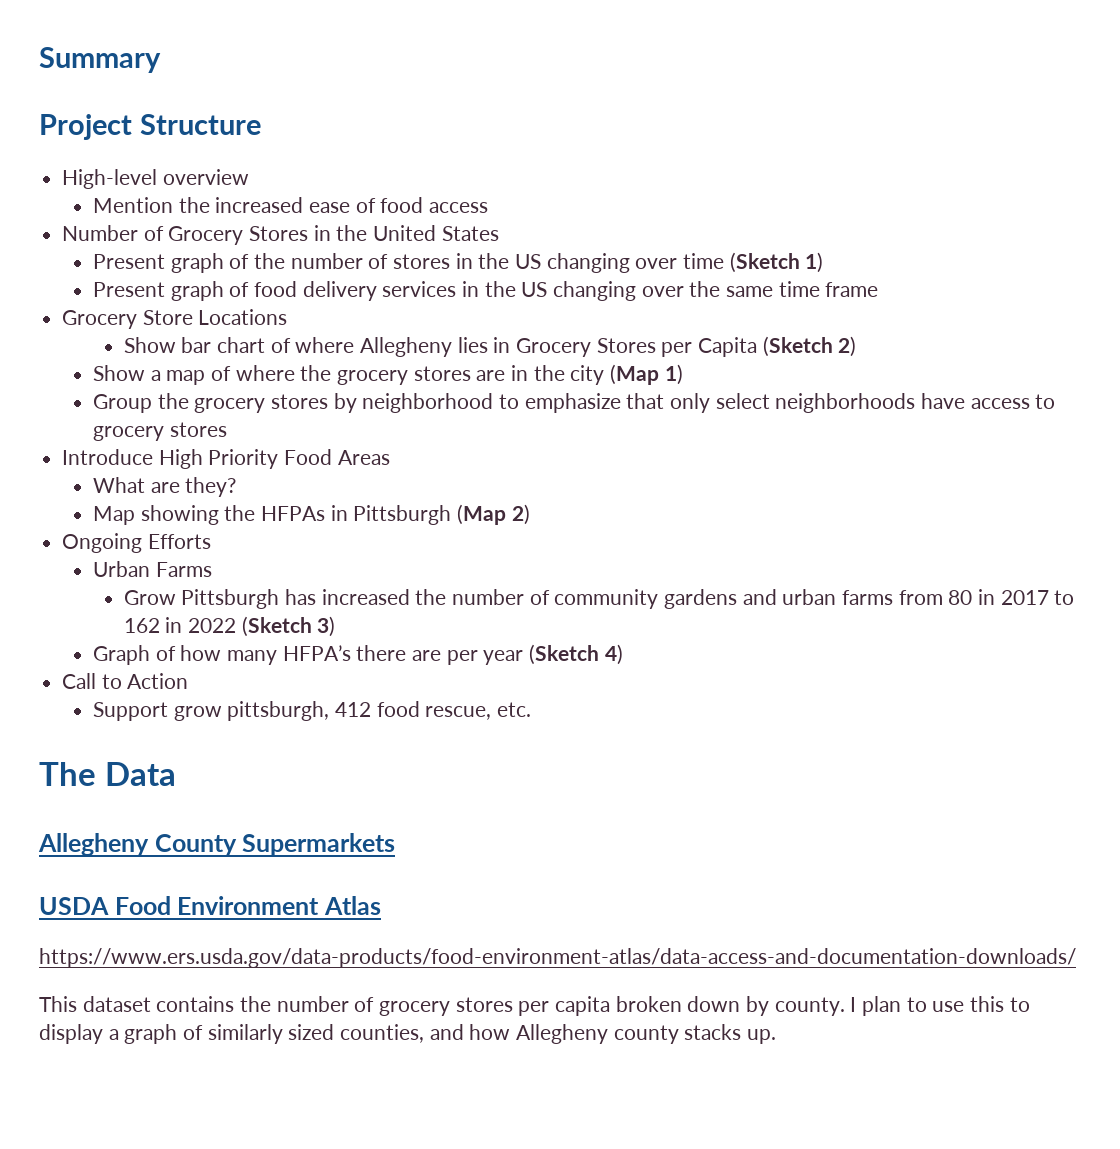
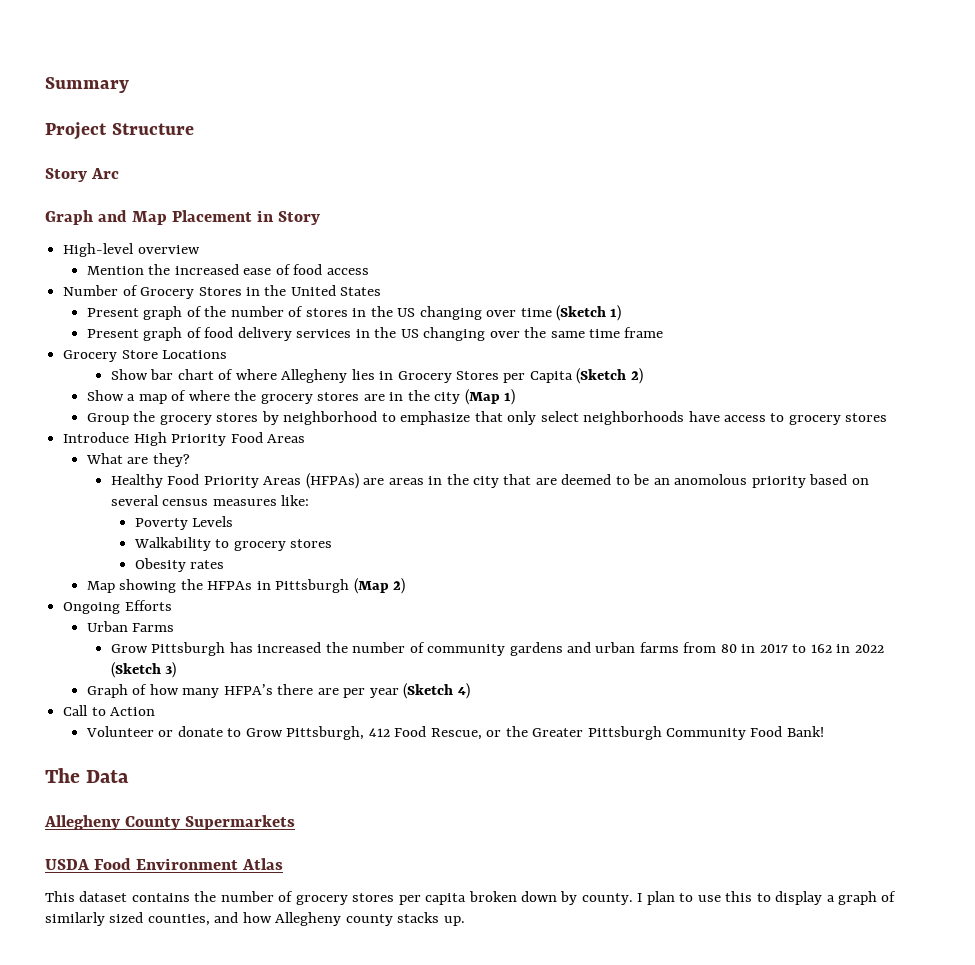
+ Story Arc
+ Graph and Map Placement in Story
+ Healthy Food Priority Areas (HFPAs) are areas in the city that are deemed to be an anomolous priority based on several census measures like:
+ Poverty Levels
+ Walkability to grocery stores
+ Obesity rates
- Support grow pittsburgh, 412 food rescue, etc.
+ Volunteer or donate to Grow Pittsburgh, 412 Food Rescue, or the Greater Pittsburgh Community Food Bank!
- https://www.ers.usda.gov/data-products/food-environment-atlas/data-access-and-documentation-downloads/

